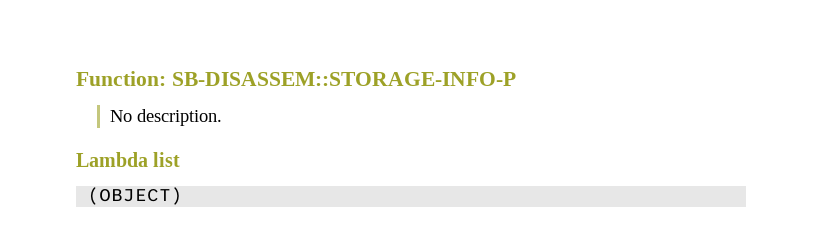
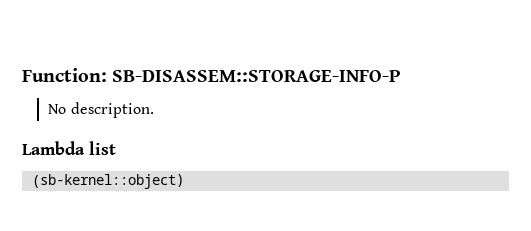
- (OBJECT)
+ (sb-kernel::object)

